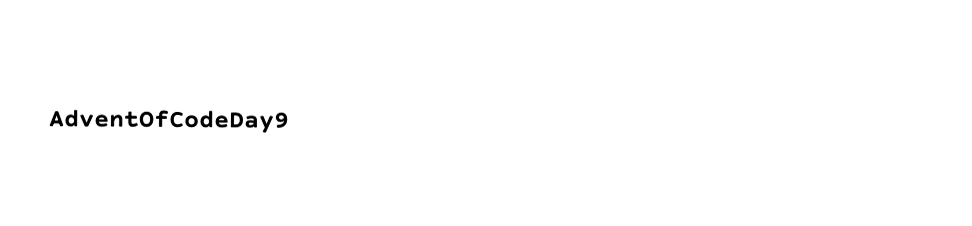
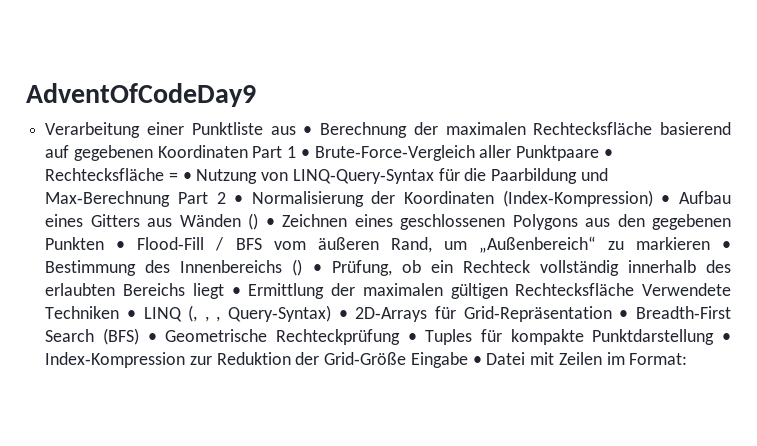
+ Verarbeitung einer Punktliste aus • Berechnung der maximalen Rechtecksfläche basierend auf gegebenen Koordinaten Part 1 • Brute‑Force‑Vergleich aller Punktpaare • Rechtecksfläche = • Nutzung von LINQ‑Query‑Syntax für die Paarbildung und Max‑Berechnung Part 2 • Normalisierung der Koordinaten (Index‑Kompression) • Aufbau eines Gitters aus Wänden () • Zeichnen eines geschlossenen Polygons aus den gegebenen Punkten • Flood‑Fill / BFS vom äußeren Rand, um „Außenbereich“ zu markieren • Bestimmung des Innenbereichs () • Prüfung, ob ein Rechteck vollständig innerhalb des erlaubten Bereichs liegt • Ermittlung der maximalen gültigen Rechtecksfläche Verwendete Techniken • LINQ (, , , Query‑Syntax) • 2D‑Arrays für Grid‑Repräsentation • Breadth‑First Search (BFS) • Geometrische Rechteckprüfung • Tuples für kompakte Punktdarstellung • Index‑Kompression zur Reduktion der Grid‑Größe Eingabe • Datei mit Zeilen im Format:

